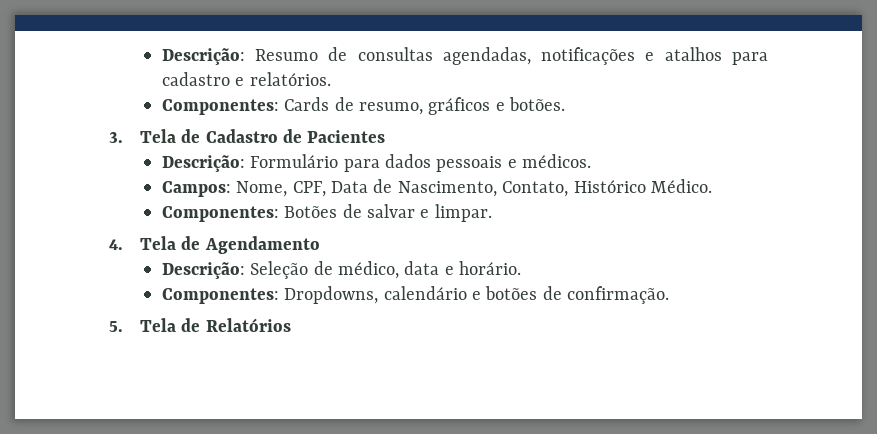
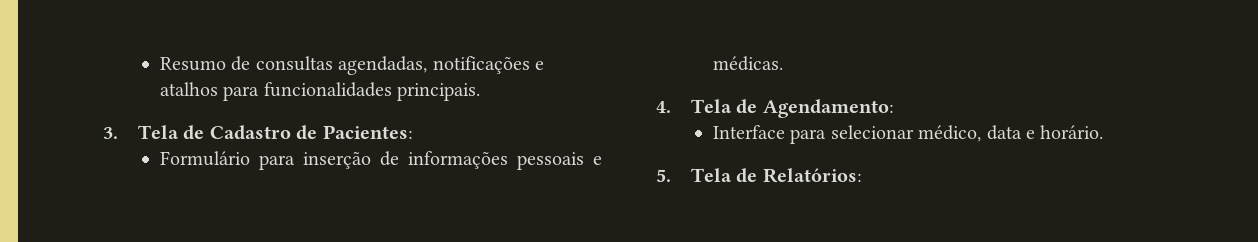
- Descrição: Resumo de consultas agendadas, notificações e atalhos para cadastro e relatórios.
- Componentes: Cards de resumo, gráficos e botões.
+ Resumo de consultas agendadas, notificações e atalhos para funcionalidades principais.
- 3. Tela de Cadastro de Pacientes
- Descrição: Formulário para dados pessoais e médicos.
- Campos: Nome, CPF, Data de Nascimento, Contato, Histórico Médico.
- Componentes: Botões de salvar e limpar.
+ 3. Tela de Cadastro de Pacientes:
+ Formulário para inserção de informações pessoais e médicas.
- 4. Tela de Agendamento
- Descrição: Seleção de médico, data e horário.
+ 4. Tela de Agendamento:
+ Interface para selecionar médico, data e horário.
- Componentes: Dropdowns, calendário e botões de confirmação.
- 5. Tela de Relatórios
+ 5. Tela de Relatórios:

